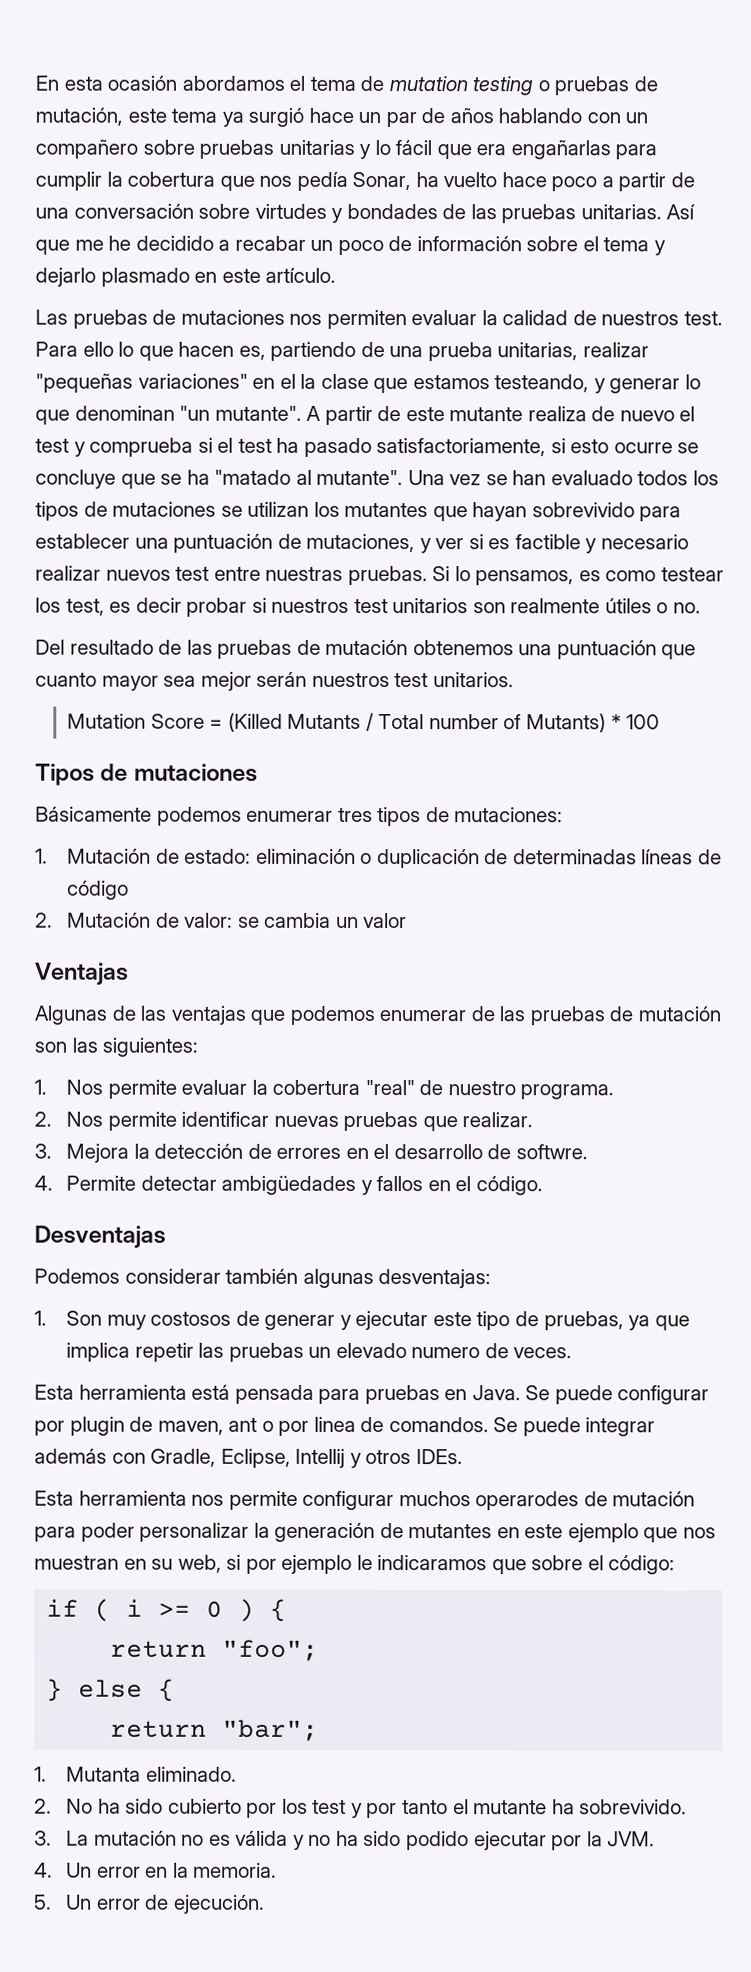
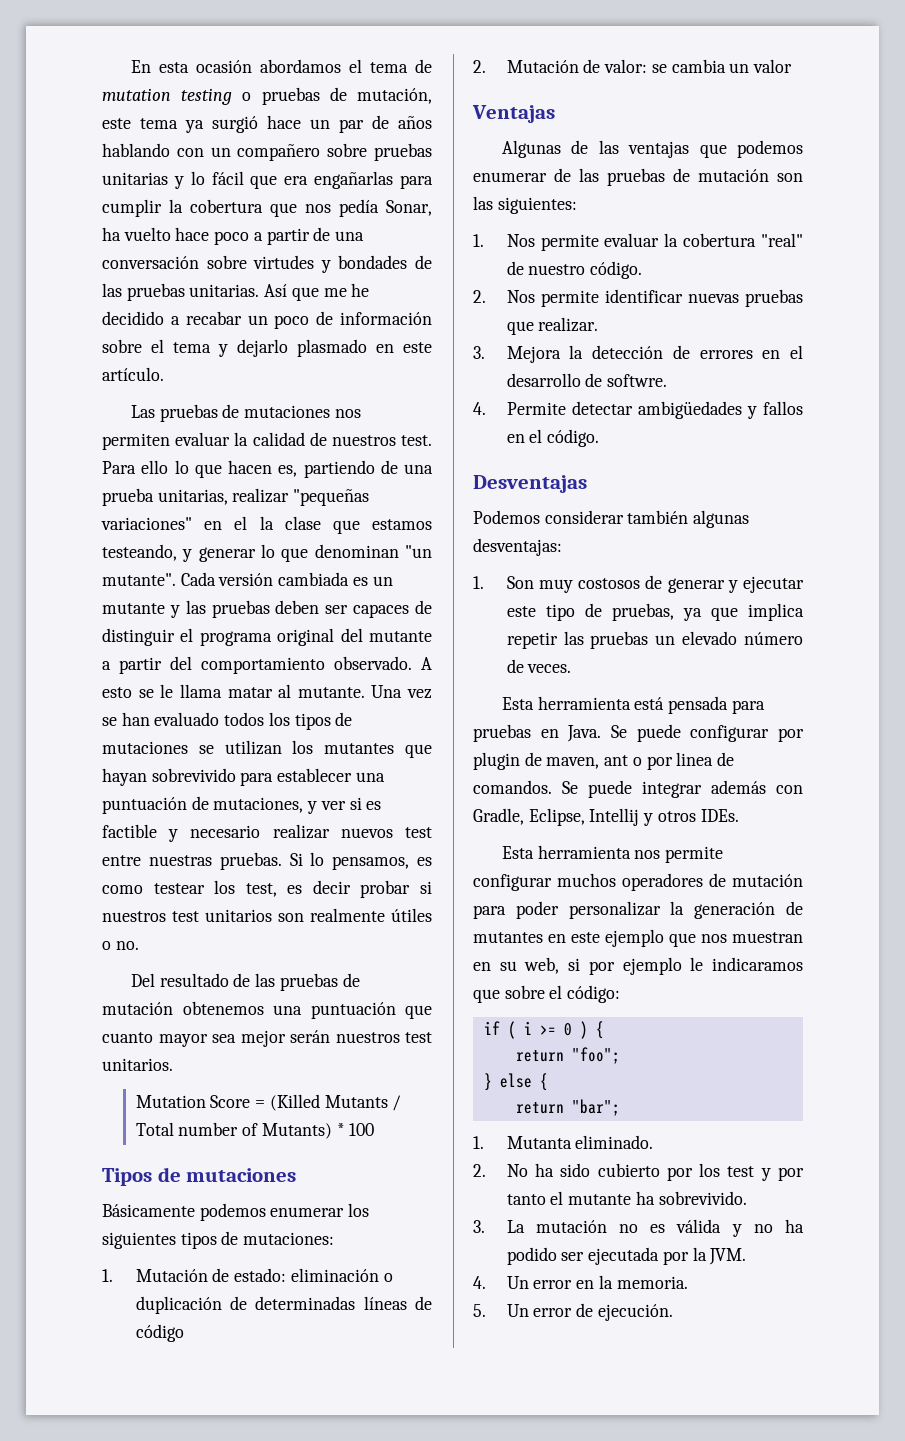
- A partir de este mutante realiza de nuevo el test y comprueba si el test ha pasado satisfactoriamente, si esto ocurre se concluye que se ha "matado al mutante".
+ Cada versión cambiada es un mutante y las pruebas deben ser capaces de distinguir el programa original del mutante a partir del comportamiento observado. A esto se le llama matar al mutante.
- Básicamente podemos enumerar tres tipos de mutaciones:
+ Básicamente podemos enumerar los siguientes tipos de mutaciones:
- 1. Nos permite evaluar la cobertura "real" de nuestro programa.
+ 1. Nos permite evaluar la cobertura "real" de nuestro código.
- 1. Son muy costosos de generar y ejecutar este tipo de pruebas, ya que implica repetir las pruebas un elevado numero de veces.
+ 1. Son muy costosos de generar y ejecutar este tipo de pruebas, ya que implica repetir las pruebas un elevado número de veces.
- Esta herramienta nos permite configurar muchos operarodes de mutación para poder personalizar la generación de mutantes en este ejemplo que nos muestran en su web, si por ejemplo le indicaramos que sobre el código:
+ Esta herramienta nos permite configurar muchos operadores de mutación para poder personalizar la generación de mutantes en este ejemplo que nos muestran en su web, si por ejemplo le indicaramos que sobre el código:
- 3. La mutación no es válida y no ha sido podido ejecutar por la JVM.
+ 3. La mutación no es válida y no ha podido ser ejecutada por la JVM.

